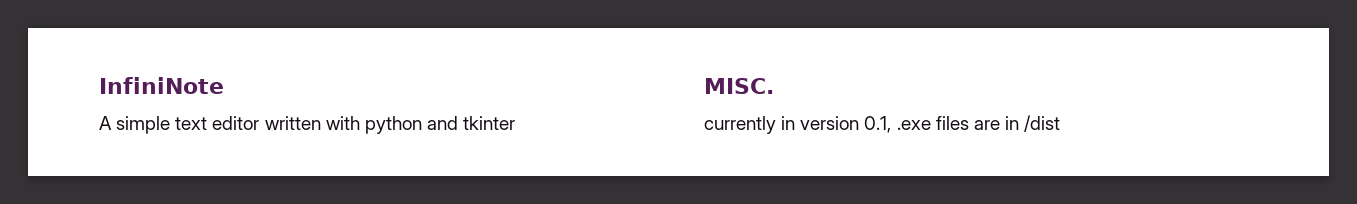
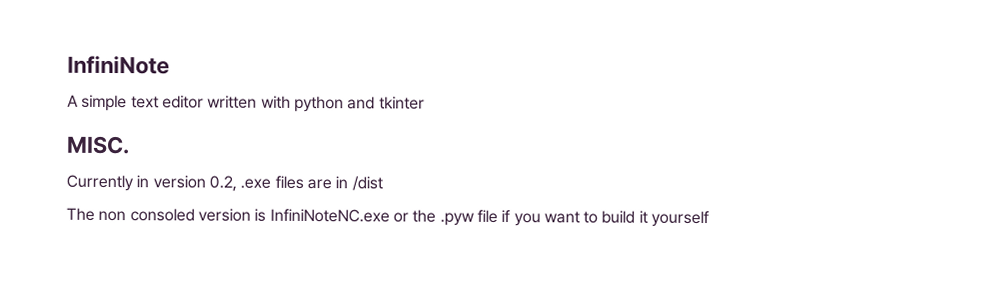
- currently in version 0.1, .exe files are in /dist
+ Currently in version 0.2, .exe files are in /dist
+ The non consoled version is InfiniNoteNC.exe or the .pyw file if you want to build it yourself

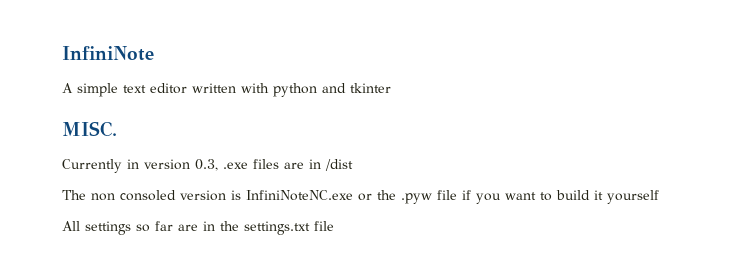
- Currently in version 0.2, .exe files are in /dist
+ Currently in version 0.3, .exe files are in /dist
+ All settings so far are in the settings.txt file

